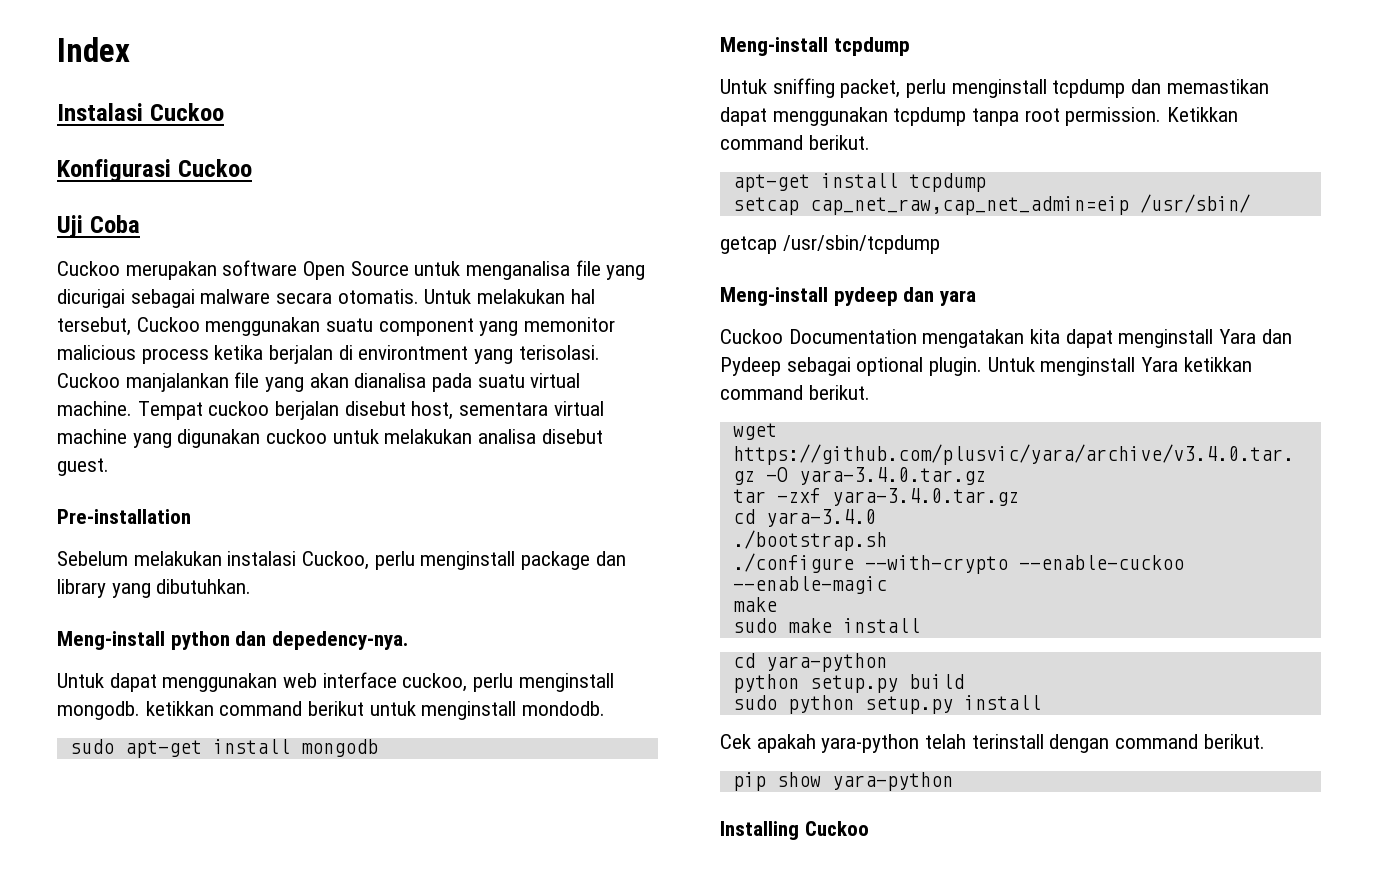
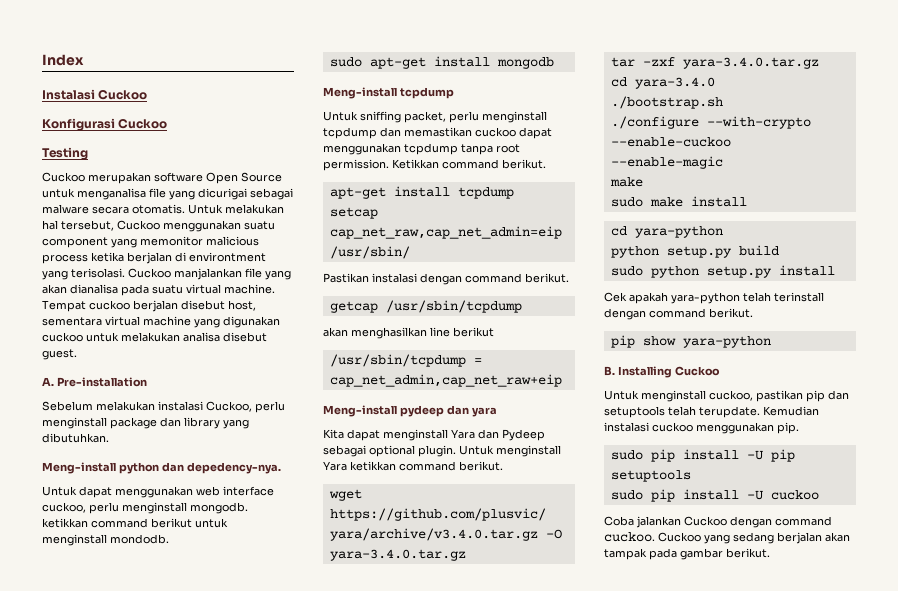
- Uji Coba
+ Testing
- Pre-installation
+ A. Pre-installation
- Untuk sniffing packet, perlu menginstall tcpdump dan memastikan dapat menggunakan tcpdump tanpa root permission.
+ Untuk sniffing packet, perlu menginstall tcpdump dan memastikan cuckoo dapat menggunakan tcpdump tanpa root permission.
+ Pastikan instalasi dengan command berikut.
  getcap /usr/sbin/tcpdump
+ akan menghasilkan line berikut
+ /usr/sbin/tcpdump = cap_net_admin,cap_net_raw+eip
- Cuckoo Documentation mengatakan kita dapat menginstall Yara dan Pydeep sebagai optional plugin.
+ Kita dapat menginstall Yara dan Pydeep sebagai optional plugin.
- Installing Cuckoo
+ B. Installing Cuckoo
+ Untuk menginstall cuckoo, pastikan pip dan setuptools telah terupdate. Kemudian instalasi cuckoo menggunakan pip.
+ sudo pip install -U pip setuptools
+ sudo pip install -U cuckoo
+ Coba jalankan Cuckoo dengan command cuckoo. Cuckoo yang sedang berjalan akan tampak pada gambar berikut.

